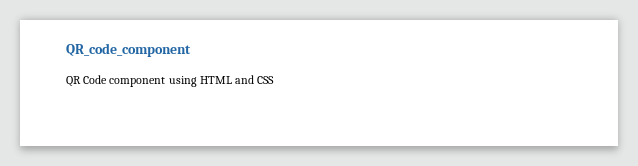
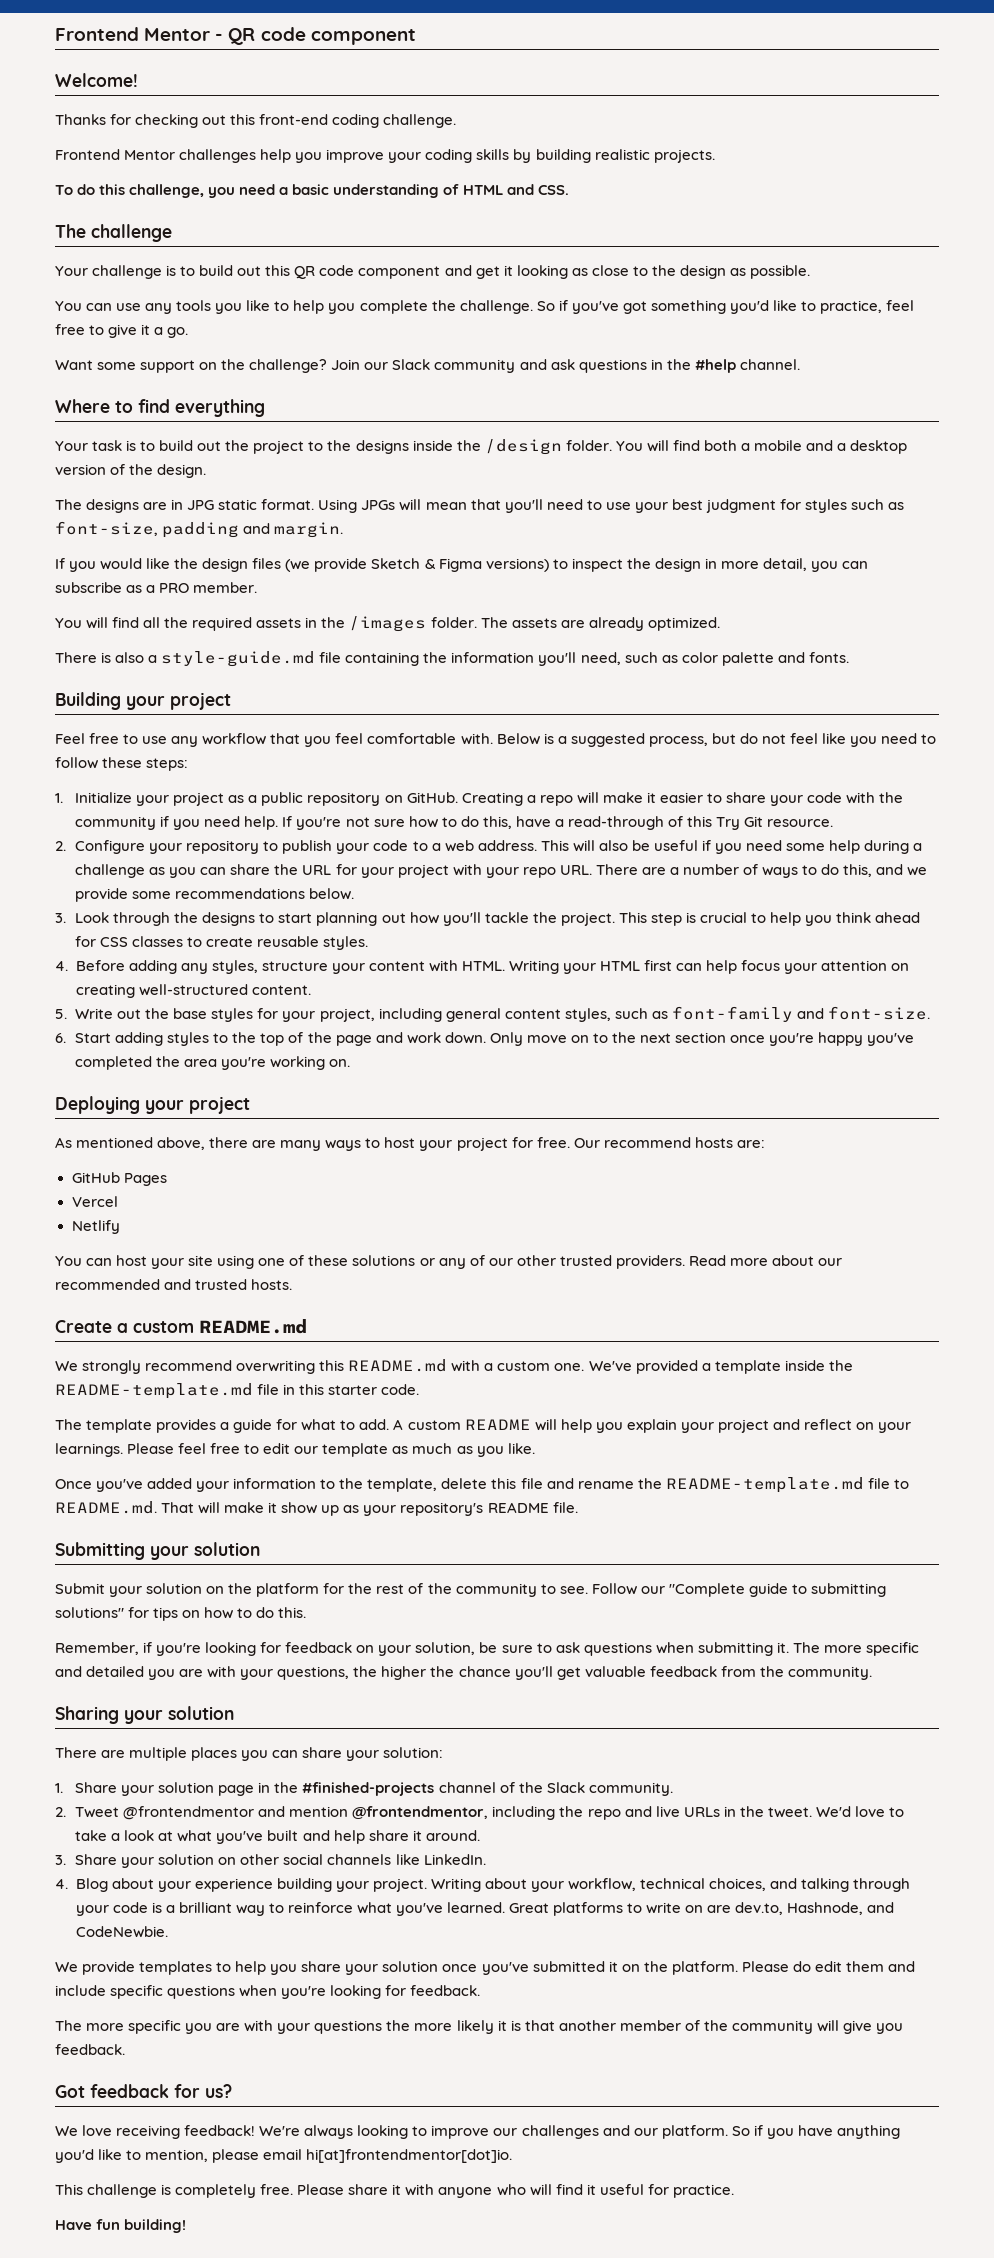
- QR_code_component
- QR Code component using HTML and CSS
+ Frontend Mentor - QR code component
+ Welcome!
+ Thanks for checking out this front-end coding challenge.
+ Frontend Mentor challenges help you improve your coding skills by building realistic projects.
+ To do this challenge, you need a basic understanding of HTML and CSS.
+ The challenge
+ Your challenge is to build out this QR code component and get it looking as close to the design as possible.
+ You can use any tools you like to help you complete the challenge. So if you've got something you'd like to practice, feel free to give it a go.
+ Want some support on the challenge? Join our Slack community and ask questions in the #help channel.
+ Where to find everything
+ Your task is to build out the project to the designs inside the /design folder. You will find both a mobile and a desktop version of the design.
+ The designs are in JPG static format. Using JPGs will mean that you'll need to use your best judgment for styles such as font-size, padding and margin.
+ If you would like the design files (we provide Sketch & Figma versions) to inspect the design in more detail, you can subscribe as a PRO member.
+ You will find all the required assets in the /images folder. The assets are already optimized.
+ There is also a style-guide.md file containing the information you'll need, such as color palette and fonts.
+ Building your project
+ Feel free to use any workflow that you feel comfortable with. Below is a suggested process, but do not feel like you need to follow these steps:
+ 1. Initialize your project as a public repository on GitHub. Creating a repo will make it easier to share your code with the community if you need help. If you're not sure how to do this, have a read-through of this Try Git resource.
+ 2. Configure your repository to publish your code to a web address. This will also be useful if you need some help during a challenge as you can share the URL for your project with your repo URL. There are a number of ways to do this, and we provide some recommendations below.
+ 3. Look through the designs to start planning out how you'll tackle the project. This step is crucial to help you think ahead for CSS classes to create reusable styles.
+ 4. Before adding any styles, structure your content with HTML. Writing your HTML first can help focus your attention on creating well-structured content.
+ 5. Write out the base styles for your project, including general content styles, such as font-family and font-size.
+ 6. Start adding styles to the top of the page and work down. Only move on to the next section once you're happy you've completed the area you're working on.
+ Deploying your project
+ As mentioned above, there are many ways to host your project for free. Our recommend hosts are:
+ GitHub Pages
+ Vercel
+ Netlify
+ You can host your site using one of these solutions or any of our other trusted providers. Read more about our recommended and trusted hosts.
+ Create a custom README.md
+ We strongly recommend overwriting this README.md with a custom one. We've provided a template inside the README-template.md file in this starter code.
+ The template provides a guide for what to add. A custom README will help you explain your project and reflect on your learnings. Please feel free to edit our template as much as you like.
+ Once you've added your information to the template, delete this file and rename the README-template.md file to README.md. That will make it show up as your repository's README file.
+ Submitting your solution
+ Submit your solution on the platform for the rest of the community to see. Follow our "Complete guide to submitting solutions" for tips on how to do this.
+ Remember, if you're looking for feedback on your solution, be sure to ask questions when submitting it. The more specific and detailed you are with your questions, the higher the chance you'll get valuable feedback from the community.
+ Sharing your solution
+ There are multiple places you can share your solution:
+ 1. Share your solution page in the #finished-projects channel of the Slack community.
+ 2. Tweet @frontendmentor and mention @frontendmentor, including the repo and live URLs in the tweet. We'd love to take a look at what you've built and help share it around.
+ 3. Share your solution on other social channels like LinkedIn.
+ 4. Blog about your experience building your project. Writing about your workflow, technical choices, and talking through your code is a brilliant way to reinforce what you've learned. Great platforms to write on are dev.to, Hashnode, and CodeNewbie.
+ We provide templates to help you share your solution once you've submitted it on the platform. Please do edit them and include specific questions when you're looking for feedback.
+ The more specific you are with your questions the more likely it is that another member of the community will give you feedback.
+ Got feedback for us?
+ We love receiving feedback! We're always looking to improve our challenges and our platform. So if you have anything you'd like to mention, please email hi[at]frontendmentor[dot]io.
+ This challenge is completely free. Please share it with anyone who will find it useful for practice.
+ Have fun building!

